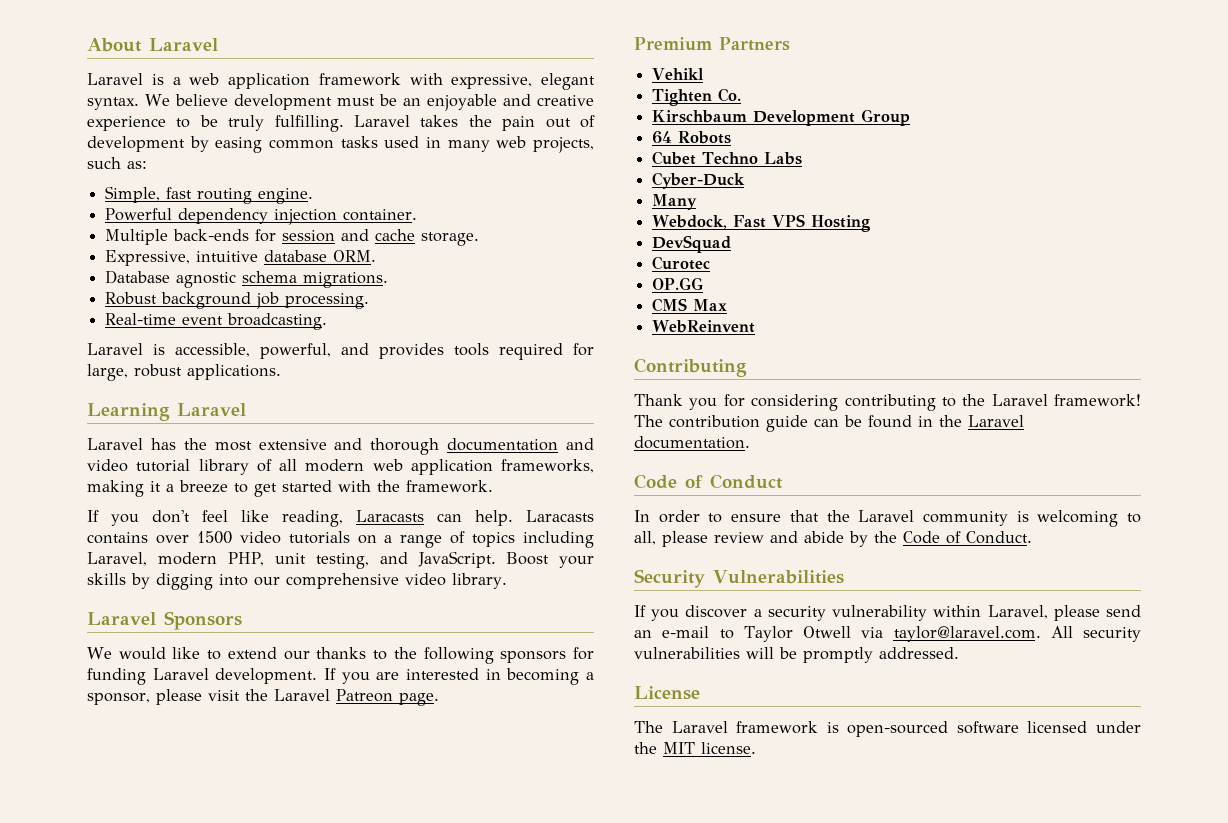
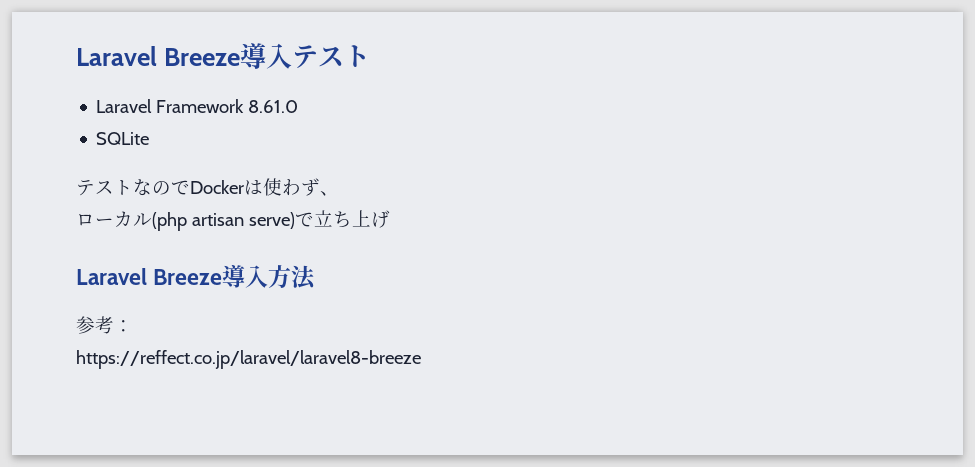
- About Laravel
- Laravel is a web application framework with expressive, elegant syntax. We believe development must be an enjoyable and creative experience to be truly fulfilling. Laravel takes the pain out of development by easing common tasks used in many web projects, such as:
- Simple, fast routing engine.
- Powerful dependency injection container.
- Multiple back-ends for session and cache storage.
- Expressive, intuitive database ORM.
- Database agnostic schema migrations.
- Robust background job processing.
- Real-time event broadcasting.
- Laravel is accessible, powerful, and provides tools required for large, robust applications.
- Learning Laravel
- Laravel has the most extensive and thorough documentation and video tutorial library of all modern web application frameworks, making it a breeze to get started with the framework.
- If you don't feel like reading, Laracasts can help. Laracasts contains over 1500 video tutorials on a range of topics including Laravel, modern PHP, unit testing, and JavaScript. Boost your skills by digging into our comprehensive video library.
- Laravel Sponsors
- We would like to extend our thanks to the following sponsors for funding Laravel development. If you are interested in becoming a sponsor, please visit the Laravel Patreon page.
- Premium Partners
- Vehikl
- Tighten Co.
- Kirschbaum Development Group
- 64 Robots
- Cubet Techno Labs
- Cyber-Duck
- Many
- Webdock, Fast VPS Hosting
- DevSquad
- Curotec
- OP.GG
- CMS Max
- WebReinvent
- Contributing
- Thank you for considering contributing to the Laravel framework! The contribution guide can be found in the Laravel documentation.
- Code of Conduct
- In order to ensure that the Laravel community is welcoming to all, please review and abide by the Code of Conduct.
- Security Vulnerabilities
- If you discover a security vulnerability within Laravel, please send an e-mail to Taylor Otwell via taylor@laravel.com. All security vulnerabilities will be promptly addressed.
- License
- The Laravel framework is open-sourced software licensed under the MIT license.
+ Laravel Breeze導入テスト
+ Laravel Framework 8.61.0
+ SQLite
+ テストなのでDockerは使わず、
+ ローカル(php artisan serve)で立ち上げ
+ Laravel Breeze導入方法
+ 参考：
+ https://reffect.co.jp/laravel/laravel8-breeze

